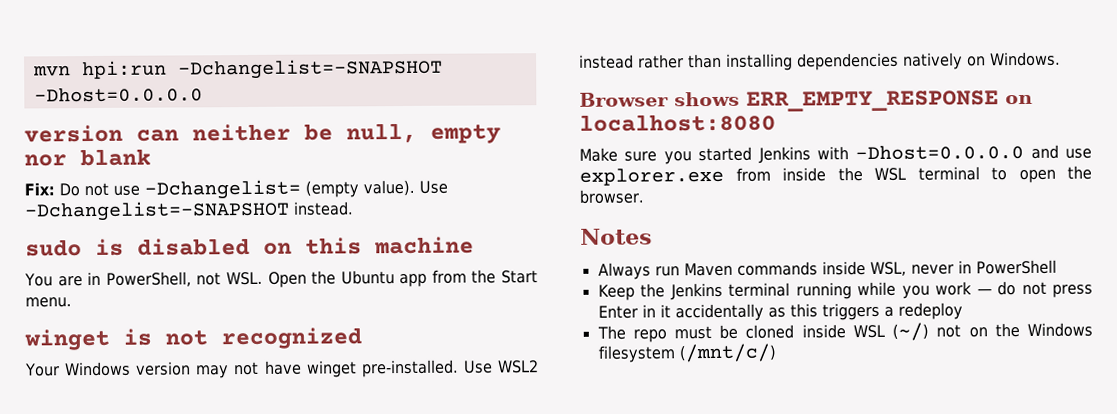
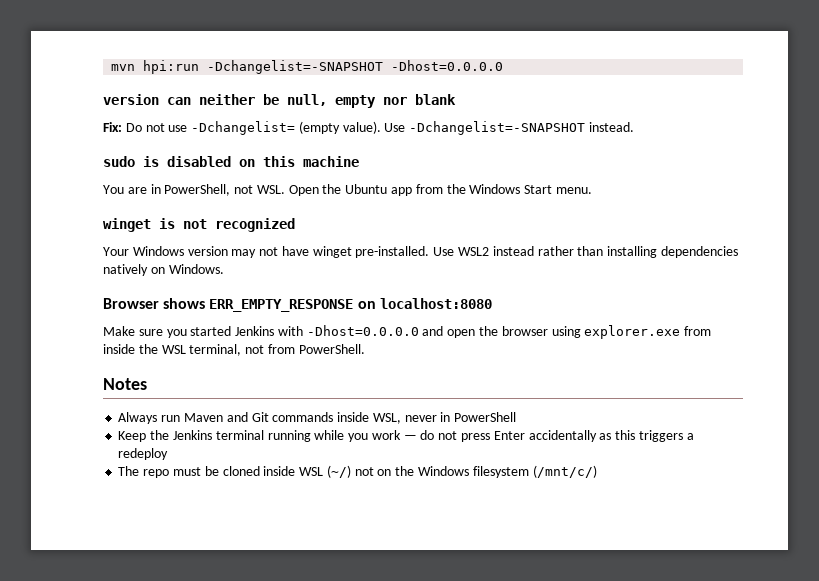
- You are in PowerShell, not WSL. Open the Ubuntu app from the Start menu.
+ You are in PowerShell, not WSL. Open the Ubuntu app from the Windows Start menu.
- Make sure you started Jenkins with -Dhost=0.0.0.0 and use explorer.exe from inside the WSL terminal to open the browser.
+ Make sure you started Jenkins with -Dhost=0.0.0.0 and open the browser using explorer.exe from inside the WSL terminal, not from PowerShell.
- Always run Maven commands inside WSL, never in PowerShell
+ Always run Maven and Git commands inside WSL, never in PowerShell
- Keep the Jenkins terminal running while you work — do not press Enter in it accidentally as this triggers a redeploy
+ Keep the Jenkins terminal running while you work — do not press Enter accidentally as this triggers a redeploy

